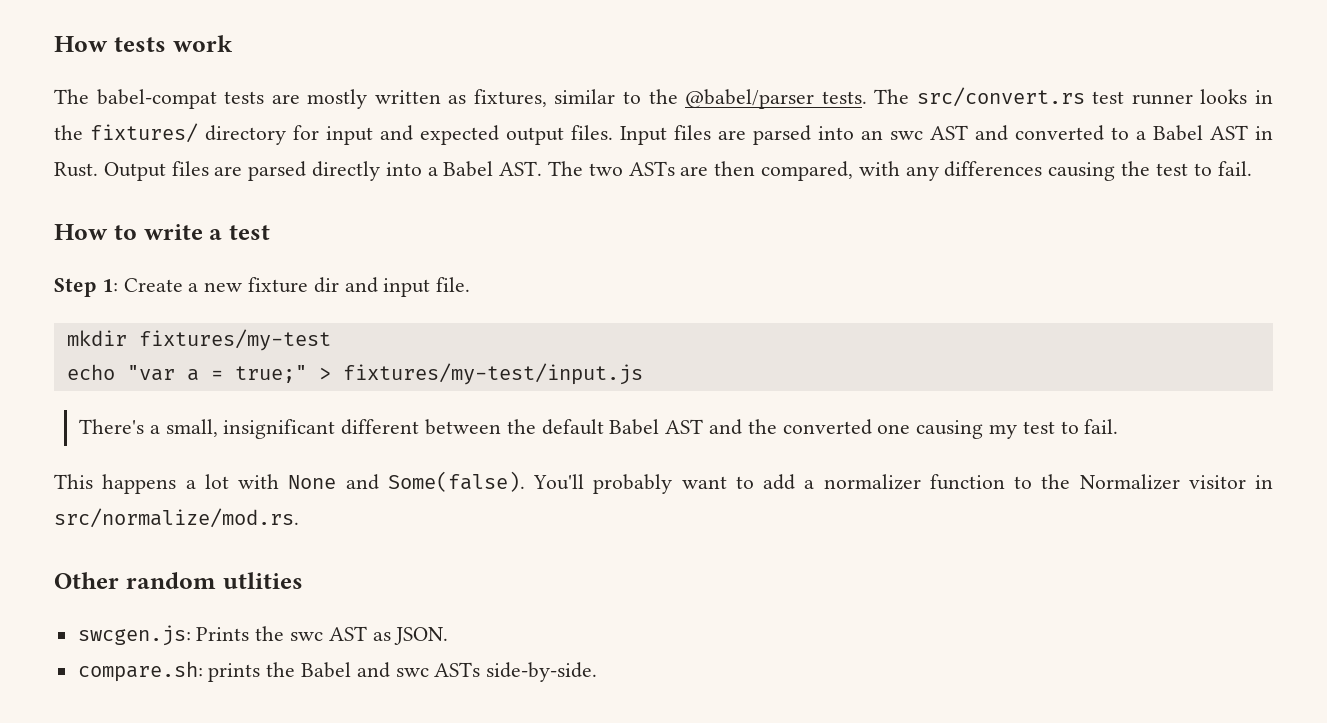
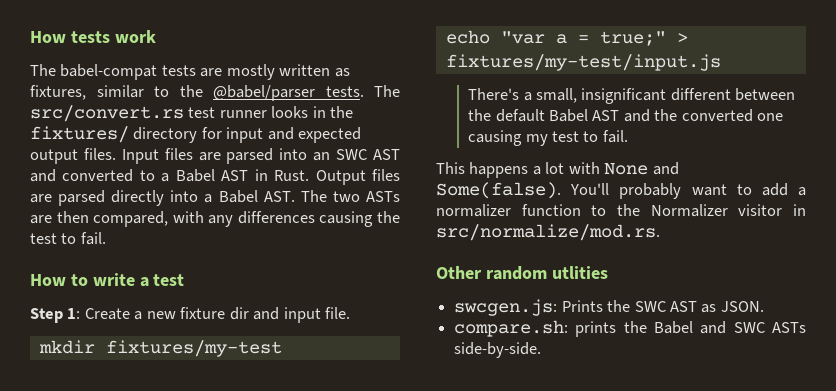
- Input files are parsed into an swc AST and converted to a Babel AST in Rust.
+ Input files are parsed into an SWC AST and converted to a Babel AST in Rust.
- swcgen.js: Prints the swc AST as JSON.
+ swcgen.js: Prints the SWC AST as JSON.
- compare.sh: prints the Babel and swc ASTs side-by-side.
+ compare.sh: prints the Babel and SWC ASTs side-by-side.

